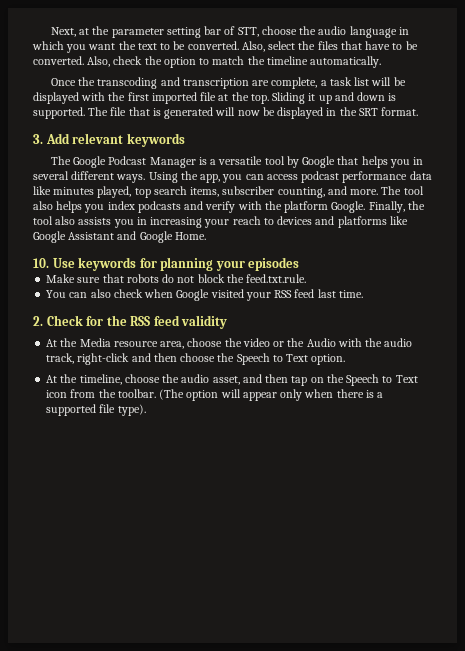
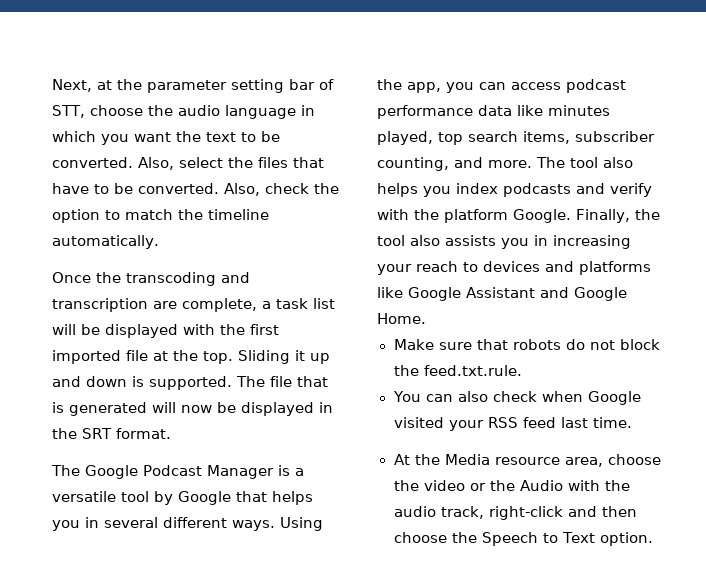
- 3. Add relevant keywords
- 10. Use keywords for planning your episodes
- 2. Check for the RSS feed validity
- At the timeline, choose the audio asset, and then tap on the Speech to Text icon from the toolbar. (The option will appear only when there is a supported file type).

